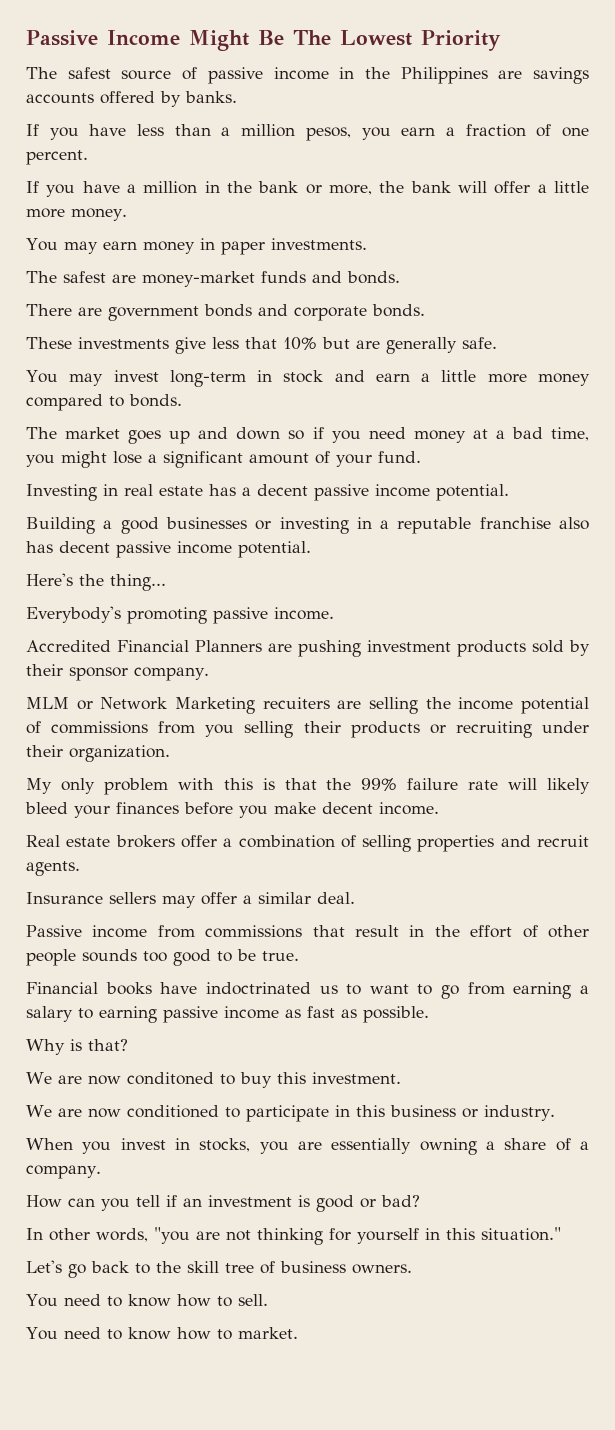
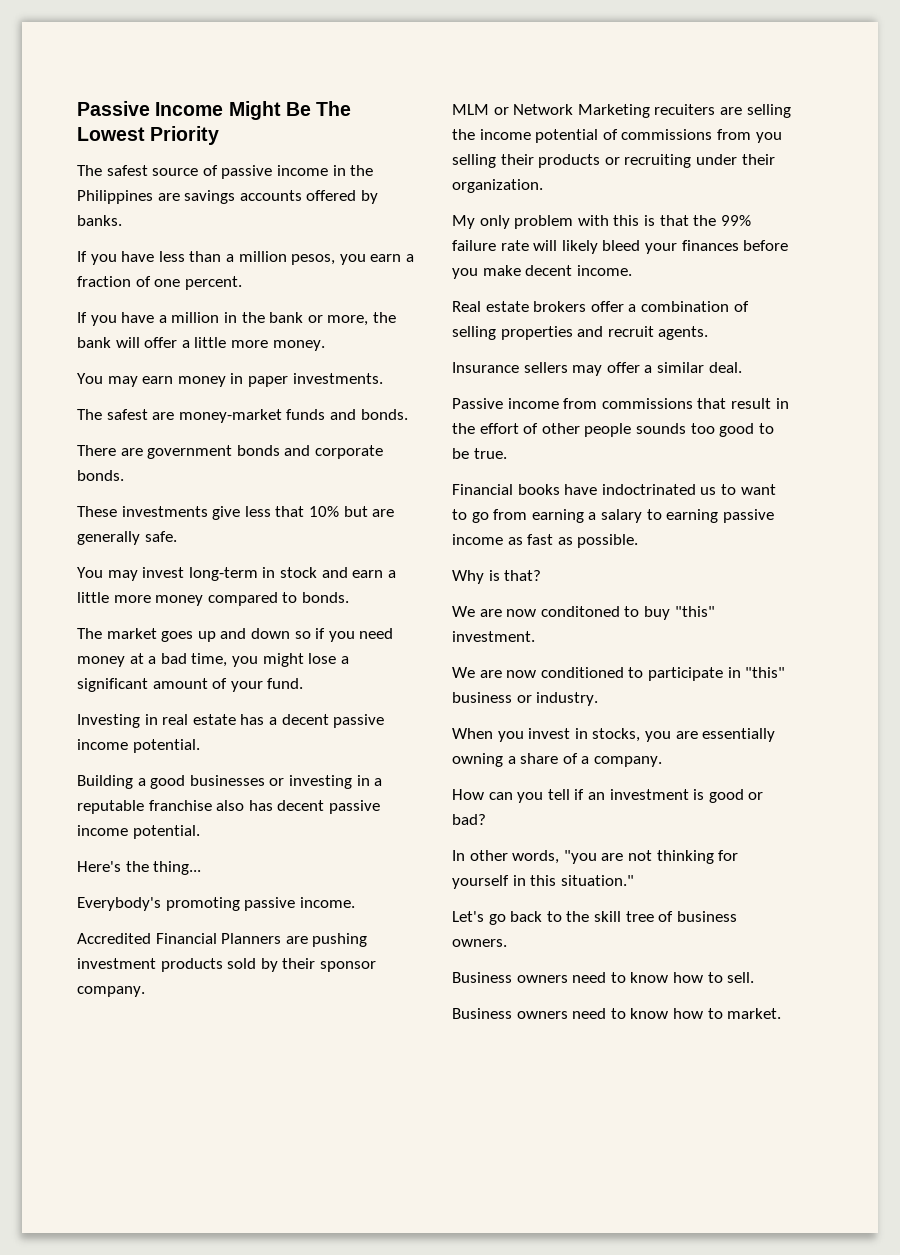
- We are now conditoned to buy this investment.
+ We are now conditoned to buy "this" investment.
- We are now conditioned to participate in this business or industry.
+ We are now conditioned to participate in "this" business or industry.
- You need to know how to sell.
+ Business owners need to know how to sell.
- You need to know how to market.
+ Business owners need to know how to market.

